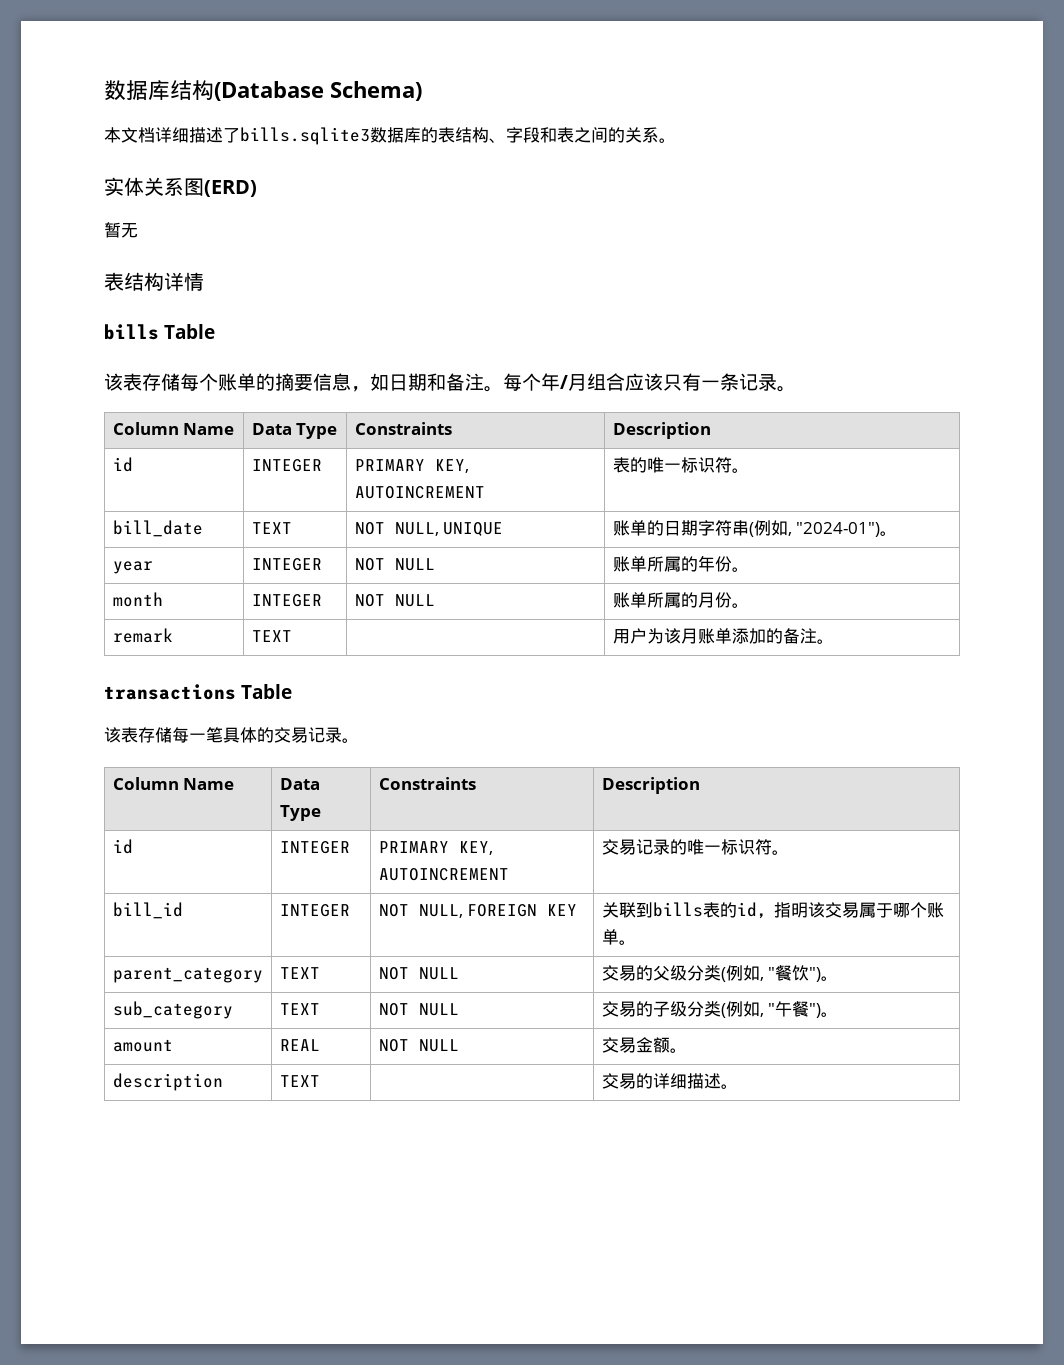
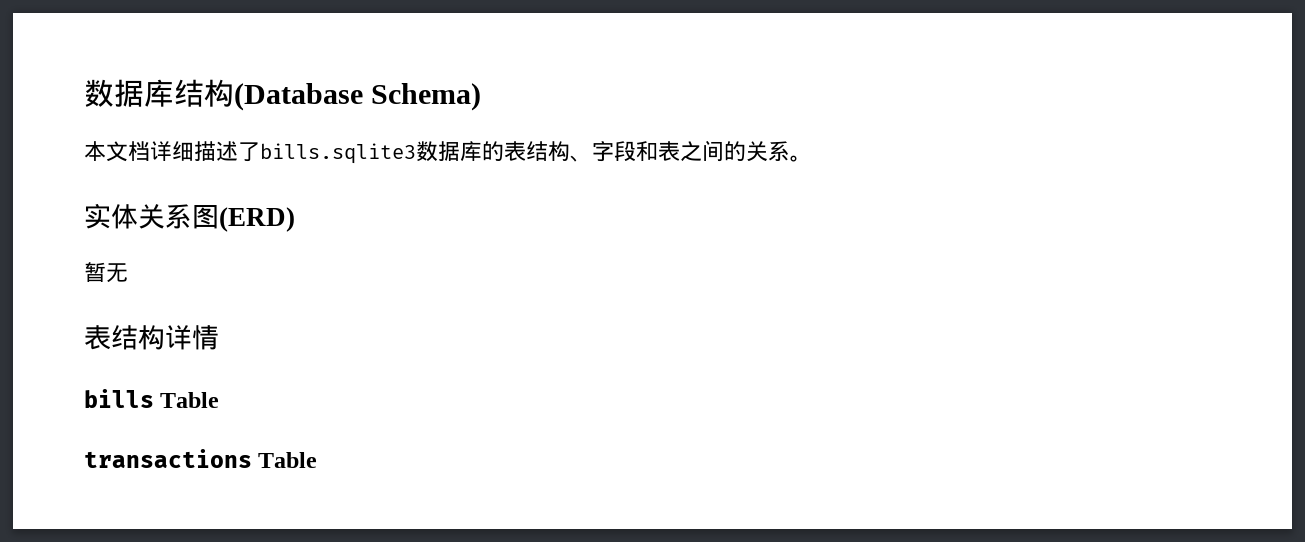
- 该表存储每个账单的摘要信息，如日期和备注。每个年/月组合应该只有一条记录。
- Column Name | Data Type | Constraints | Description
- id | INTEGER | PRIMARY KEY, AUTOINCREMENT | 表的唯一标识符。
- bill_date | TEXT | NOT NULL, UNIQUE | 账单的日期字符串(例如, "2024-01")。
- year | INTEGER | NOT NULL | 账单所属的年份。
- month | INTEGER | NOT NULL | 账单所属的月份。
- remark | TEXT | | 用户为该月账单添加的备注。
  transactions Table
- 该表存储每一笔具体的交易记录。
- Column Name | Data Type | Constraints | Description
- id | INTEGER | PRIMARY KEY, AUTOINCREMENT | 交易记录的唯一标识符。
- bill_id | INTEGER | NOT NULL, FOREIGN KEY | 关联到bills表的id，指明该交易属于哪个账单。
- parent_category | TEXT | NOT NULL | 交易的父级分类(例如, "餐饮")。
- sub_category | TEXT | NOT NULL | 交易的子级分类(例如, "午餐")。
- amount | REAL | NOT NULL | 交易金额。
- description | TEXT | | 交易的详细描述。

